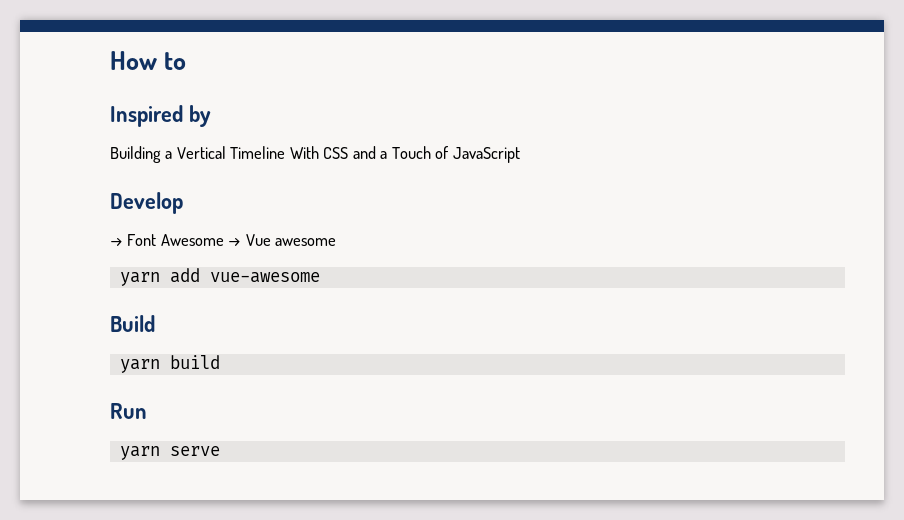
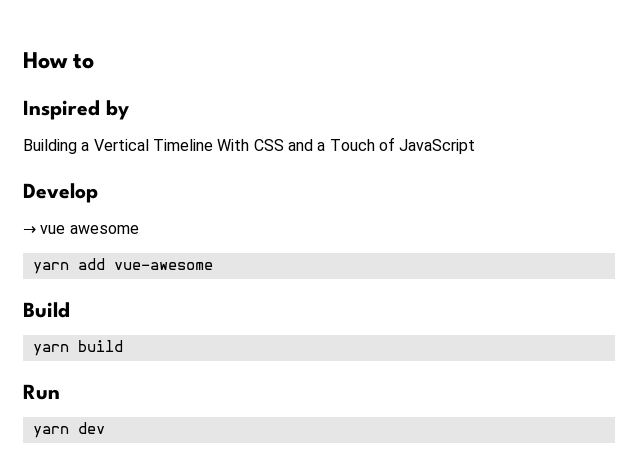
- → Font Awesome → Vue awesome
+ → vue awesome
- yarn serve
+ yarn dev

